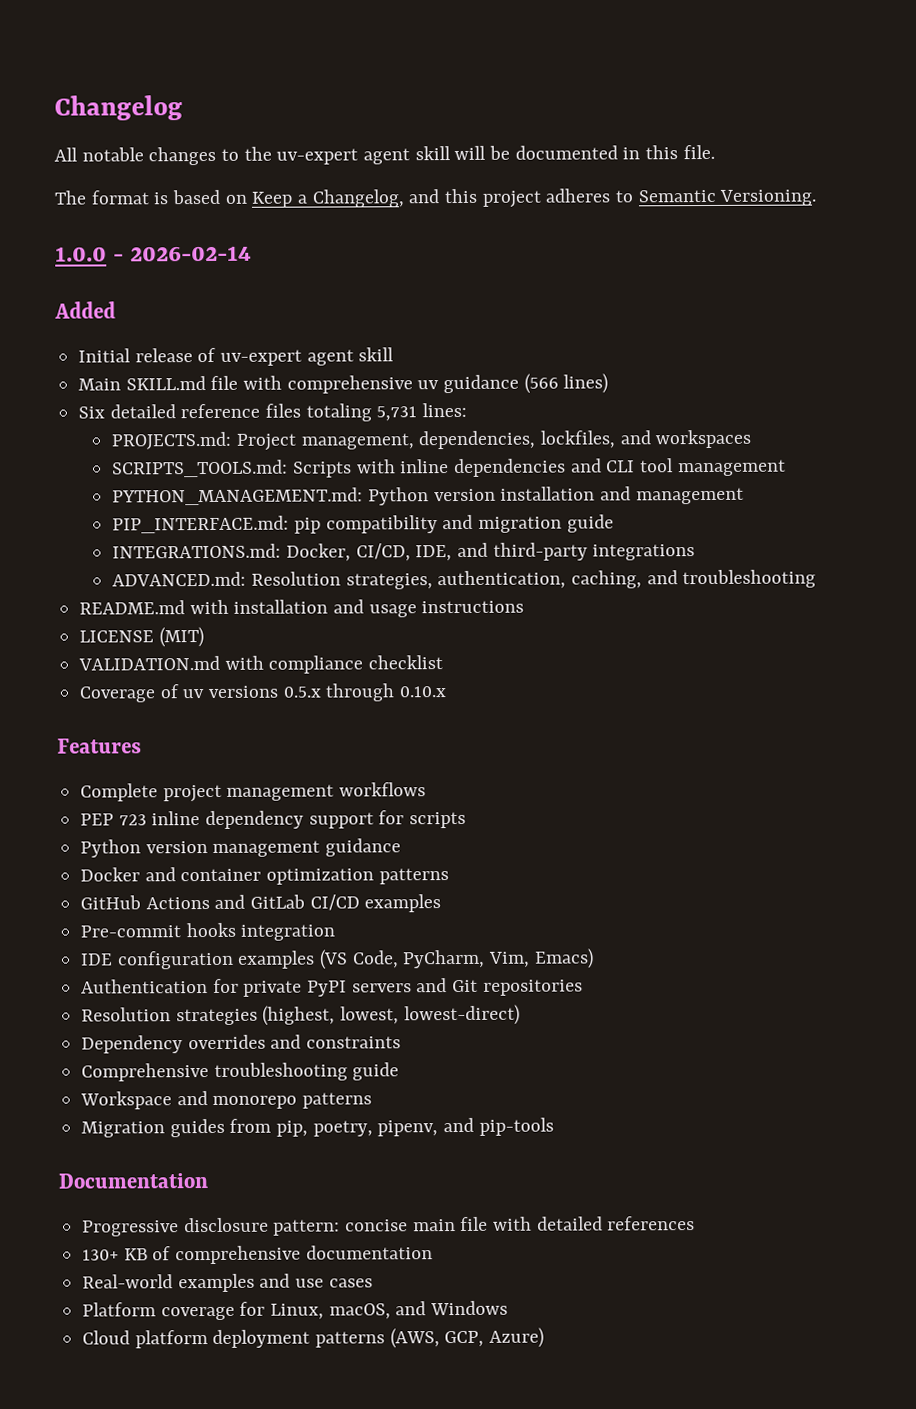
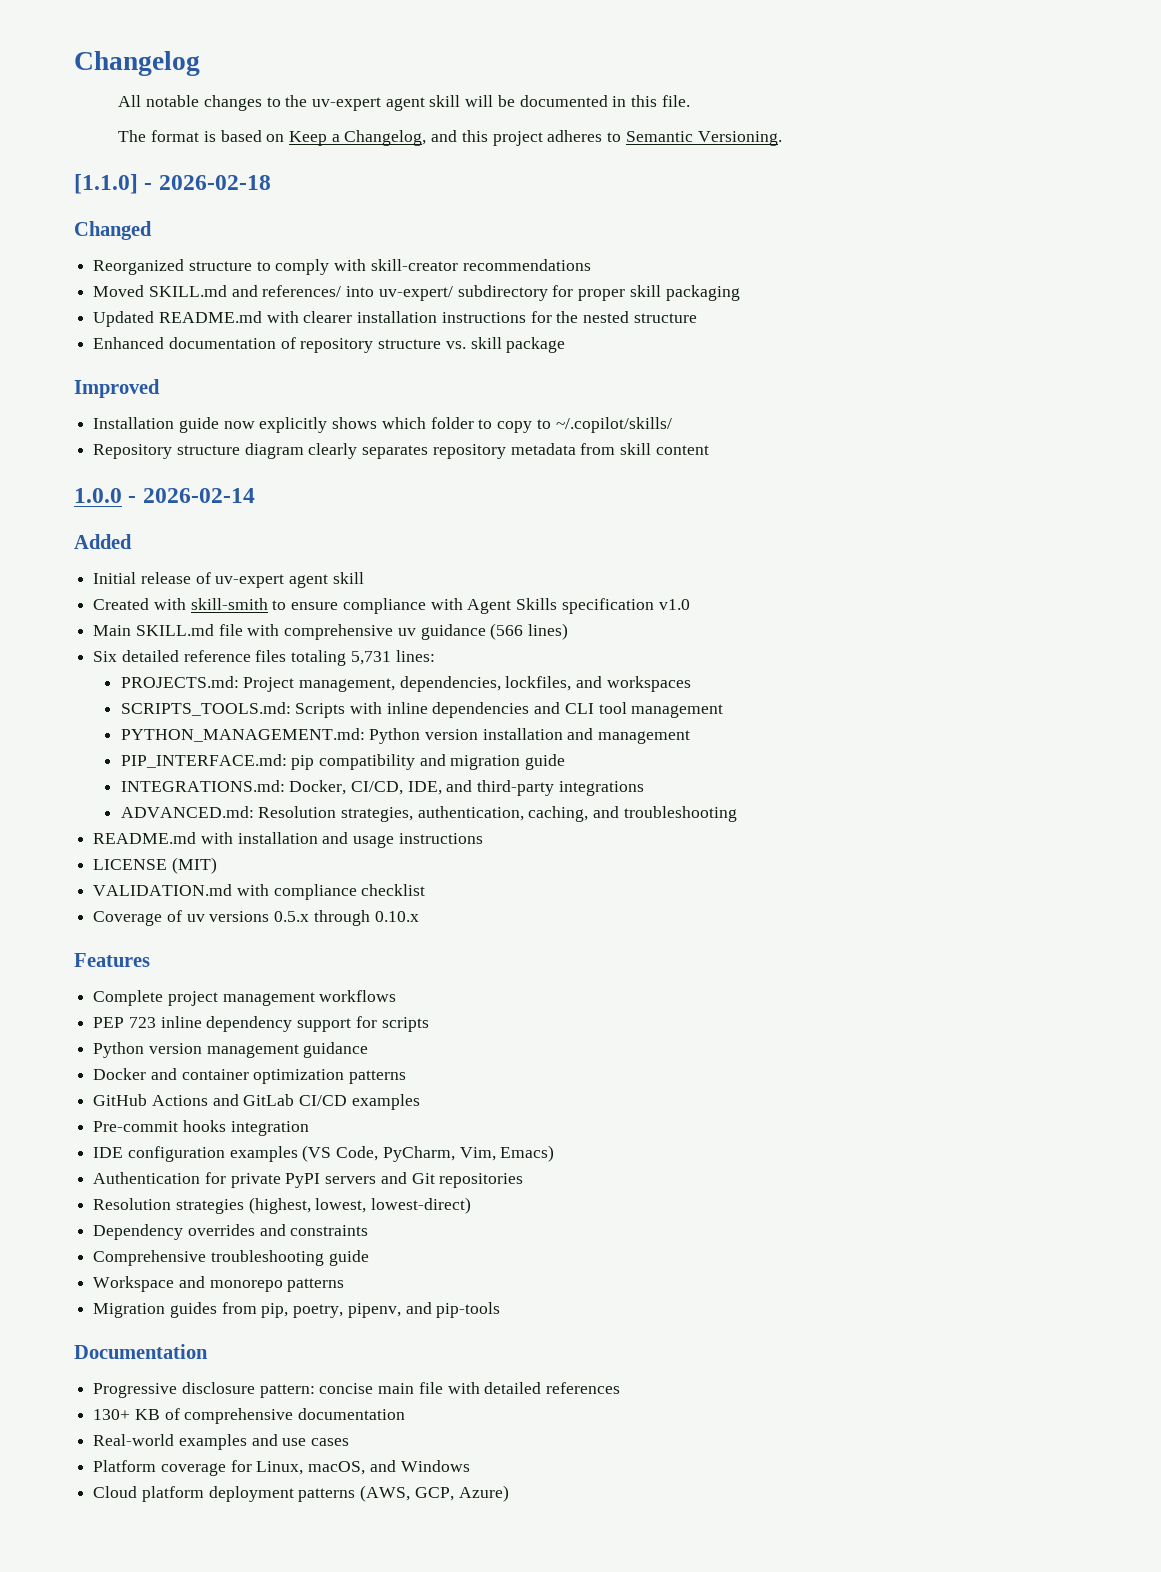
+ [1.1.0] - 2026-02-18
+ Changed
+ Reorganized structure to comply with skill-creator recommendations
+ Moved SKILL.md and references/ into uv-expert/ subdirectory for proper skill packaging
+ Updated README.md with clearer installation instructions for the nested structure
+ Enhanced documentation of repository structure vs. skill package
+ Improved
+ Installation guide now explicitly shows which folder to copy to ~/.copilot/skills/
+ Repository structure diagram clearly separates repository metadata from skill content
+ Created with skill-smith to ensure compliance with Agent Skills specification v1.0

